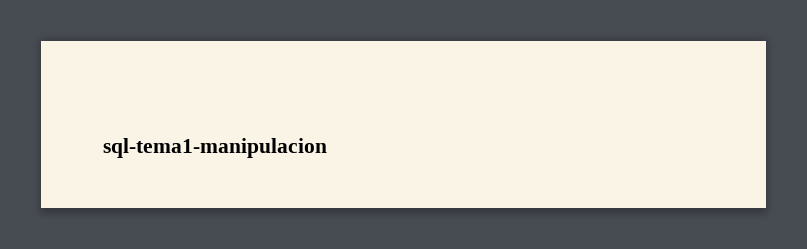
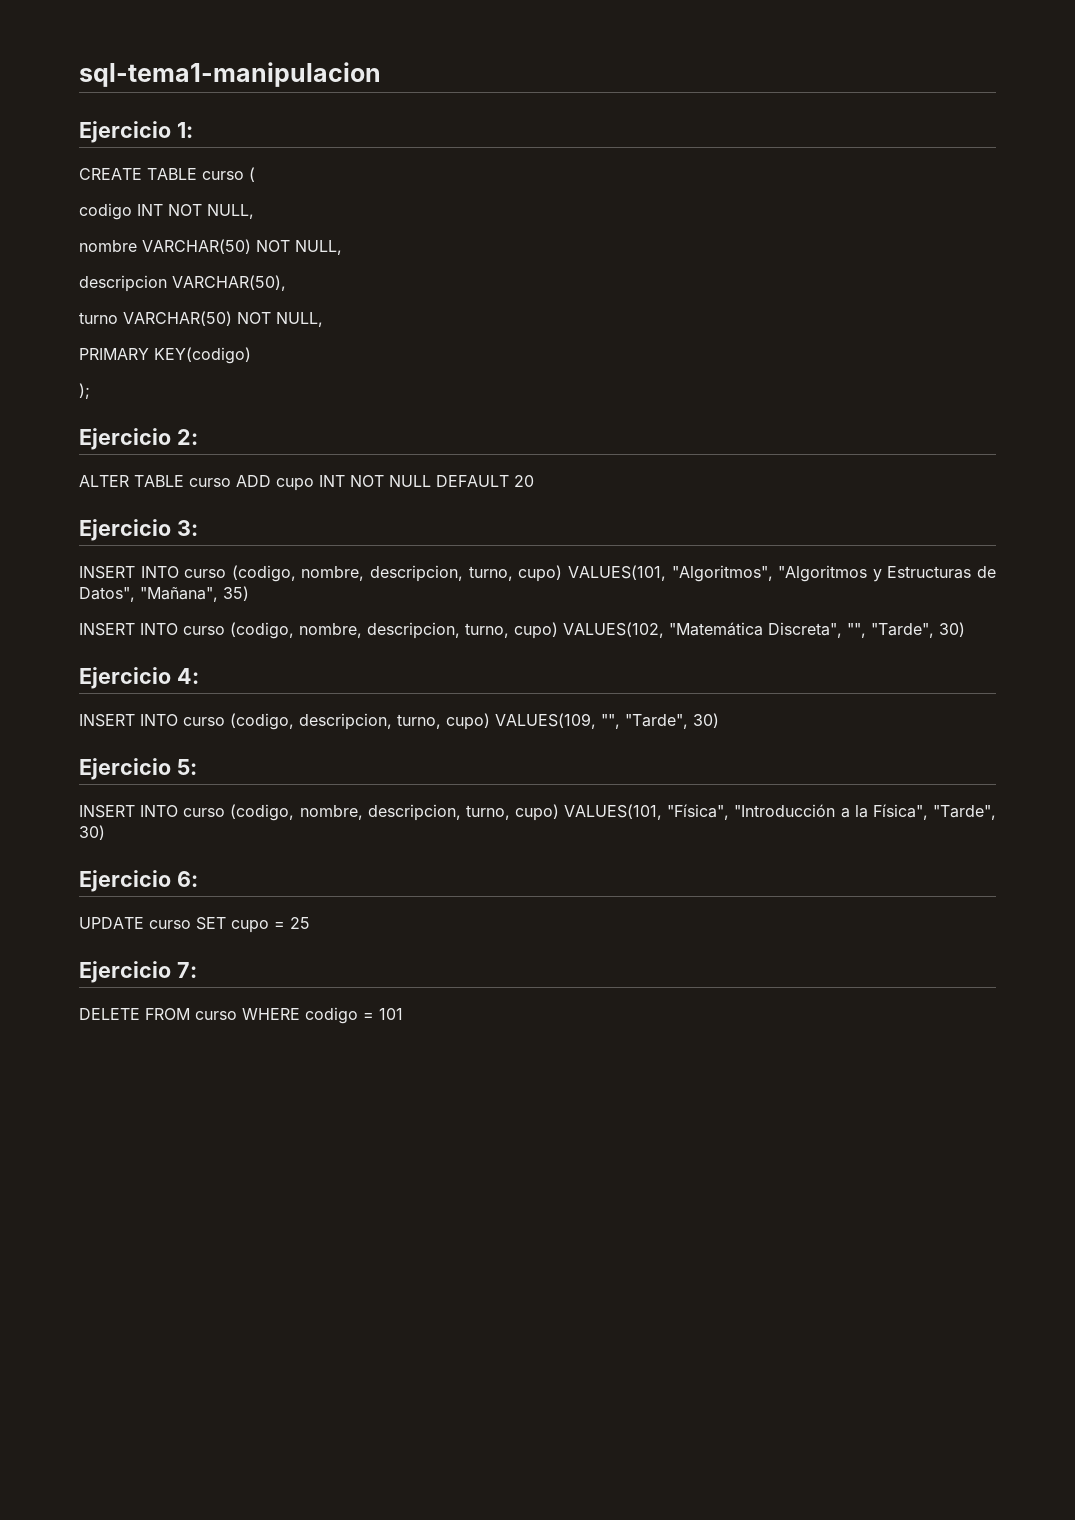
+ Ejercicio 1:
+ CREATE TABLE curso (
+ codigo INT NOT NULL,
+ nombre VARCHAR(50) NOT NULL,
+ descripcion VARCHAR(50),
+ turno VARCHAR(50) NOT NULL,
+ PRIMARY KEY(codigo)
+ );
+ Ejercicio 2:
+ ALTER TABLE curso ADD cupo INT NOT NULL DEFAULT 20
+ Ejercicio 3:
+ INSERT INTO curso (codigo, nombre, descripcion, turno, cupo) VALUES(101, "Algoritmos", "Algoritmos y Estructuras de Datos", "Mañana", 35)
+ INSERT INTO curso (codigo, nombre, descripcion, turno, cupo) VALUES(102, "Matemática Discreta", "", "Tarde", 30)
+ Ejercicio 4:
+ INSERT INTO curso (codigo, descripcion, turno, cupo) VALUES(109, "", "Tarde", 30)
+ Ejercicio 5:
+ INSERT INTO curso (codigo, nombre, descripcion, turno, cupo) VALUES(101, "Física", "Introducción a la Física", "Tarde", 30)
+ Ejercicio 6:
+ UPDATE curso SET cupo = 25
+ Ejercicio 7:
+ DELETE FROM curso WHERE codigo = 101

